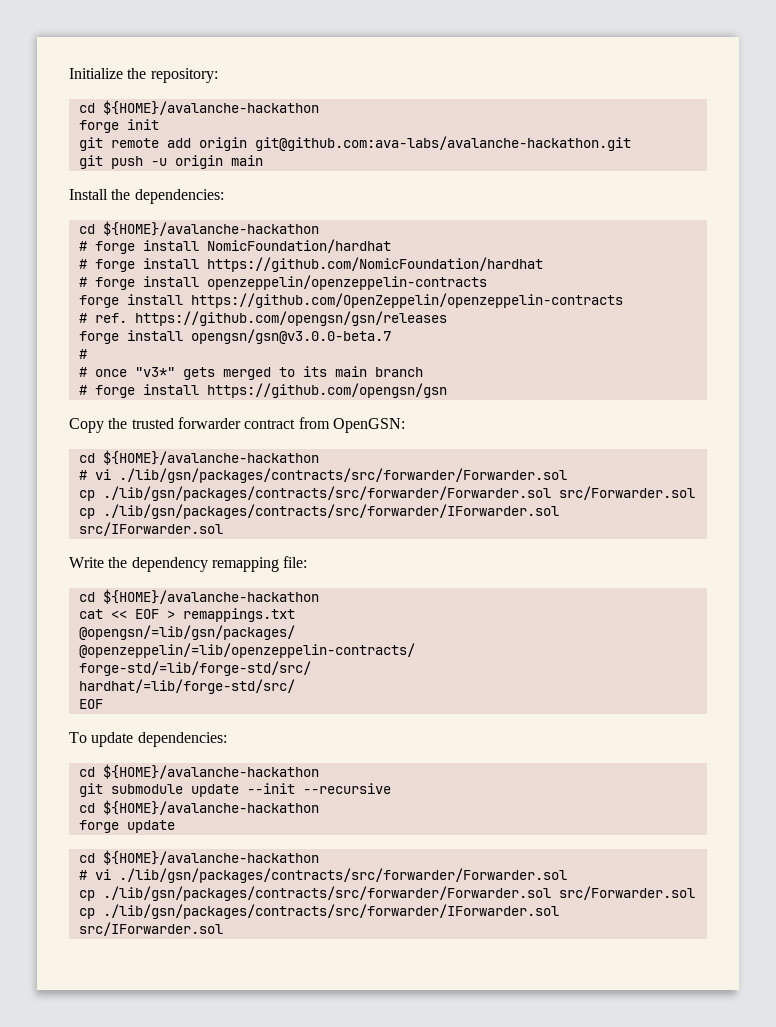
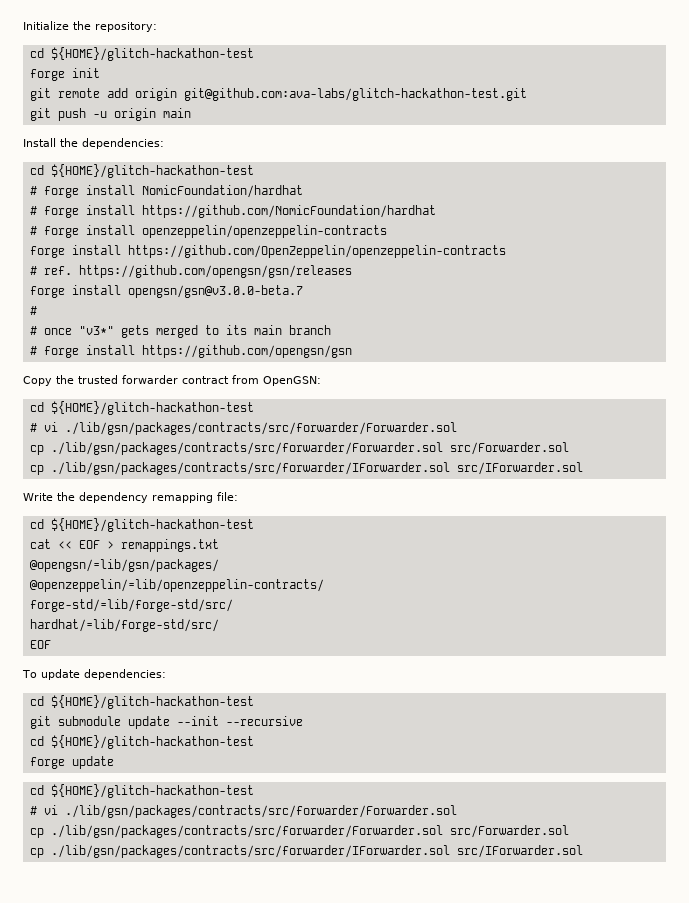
  Initialize the repository:
- cd ${HOME}/avalanche-hackathon
+ cd ${HOME}/glitch-hackathon-test
- git remote add origin git@github.com:ava-labs/avalanche-hackathon.git
+ git remote add origin git@github.com:ava-labs/glitch-hackathon-test.git
  Install the dependencies:
- cd ${HOME}/avalanche-hackathon
+ cd ${HOME}/glitch-hackathon-test
  Copy the trusted forwarder contract from OpenGSN:
- cd ${HOME}/avalanche-hackathon
+ cd ${HOME}/glitch-hackathon-test
  Write the dependency remapping file:
- cd ${HOME}/avalanche-hackathon
+ cd ${HOME}/glitch-hackathon-test
  To update dependencies:
- cd ${HOME}/avalanche-hackathon
+ cd ${HOME}/glitch-hackathon-test
  git submodule update --init --recursive
- cd ${HOME}/avalanche-hackathon
+ cd ${HOME}/glitch-hackathon-test
  forge update
- cd ${HOME}/avalanche-hackathon
+ cd ${HOME}/glitch-hackathon-test

